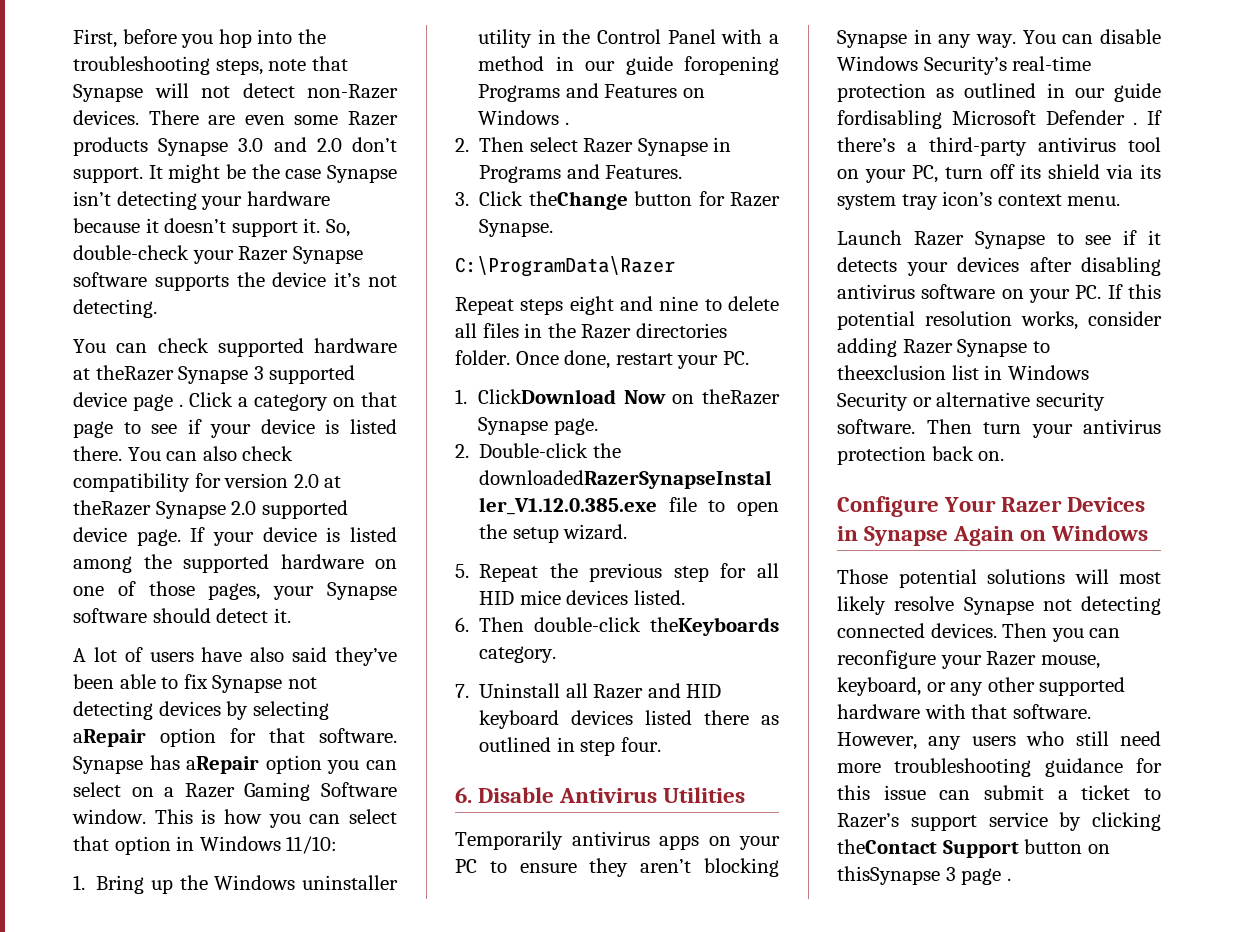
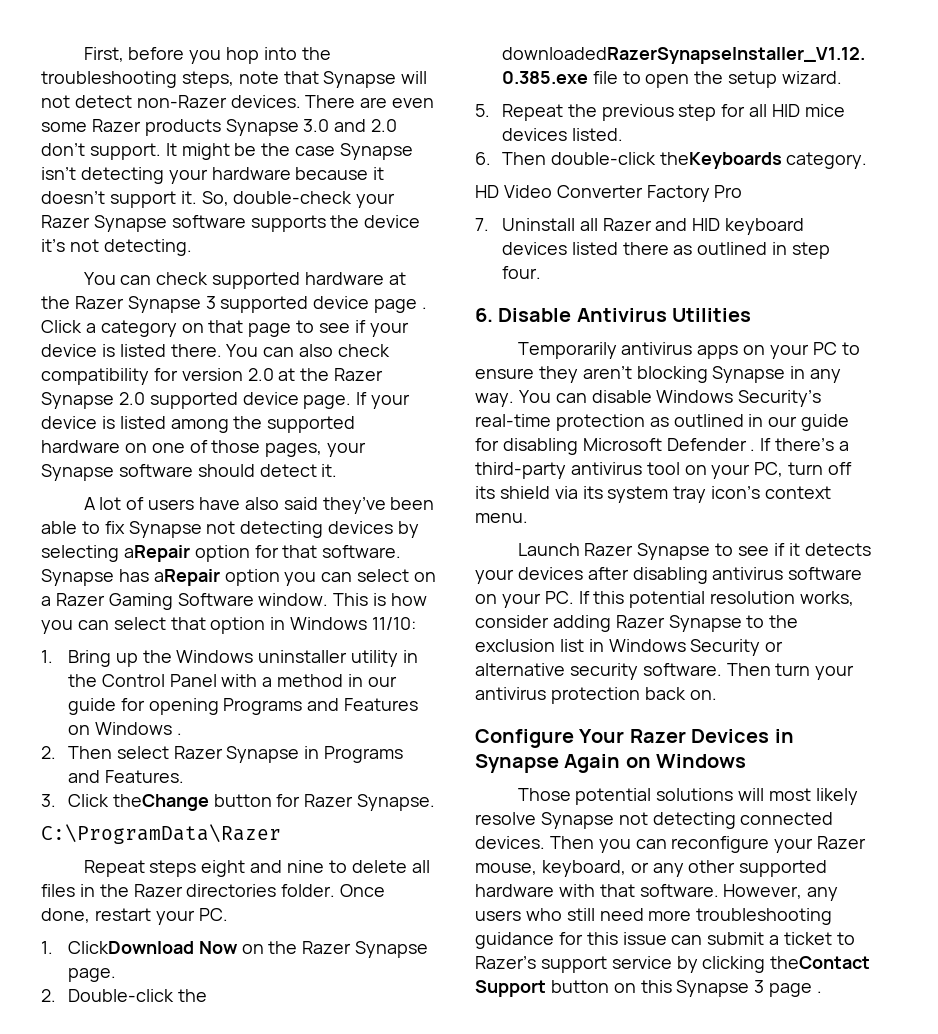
- You can check supported hardware at theRazer Synapse 3 supported device page .
+ You can check supported hardware at the Razer Synapse 3 supported device page .
- You can also check compatibility for version 2.0 at theRazer Synapse 2.0 supported device page.
+ You can also check compatibility for version 2.0 at the Razer Synapse 2.0 supported device page.
- 1. Bring up the Windows uninstaller utility in the Control Panel with a method in our guide foropening Programs and Features on Windows .
+ 1. Bring up the Windows uninstaller utility in the Control Panel with a method in our guide for opening Programs and Features on Windows .
- 1. ClickDownload Now on theRazer Synapse page.
+ 1. ClickDownload Now on the Razer Synapse page.
+ HD Video Converter Factory Pro
- You can disable Windows Security’s real-time protection as outlined in our guide fordisabling Microsoft Defender .
+ You can disable Windows Security’s real-time protection as outlined in our guide for disabling Microsoft Defender .
- Launch Razer Synapse to see if it detects your devices after disabling antivirus software on your PC. If this potential resolution works, consider adding Razer Synapse to theexclusion list in Windows Security or alternative security software.
+ Launch Razer Synapse to see if it detects your devices after disabling antivirus software on your PC. If this potential resolution works, consider adding Razer Synapse to the exclusion list in Windows Security or alternative security software.
- However, any users who still need more troubleshooting guidance for this issue can submit a ticket to Razer’s support service by clicking theContact Support button on thisSynapse 3 page .
+ However, any users who still need more troubleshooting guidance for this issue can submit a ticket to Razer’s support service by clicking theContact Support button on this Synapse 3 page .

